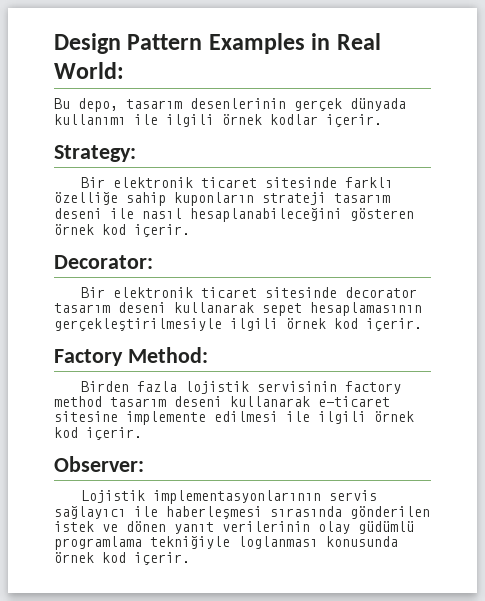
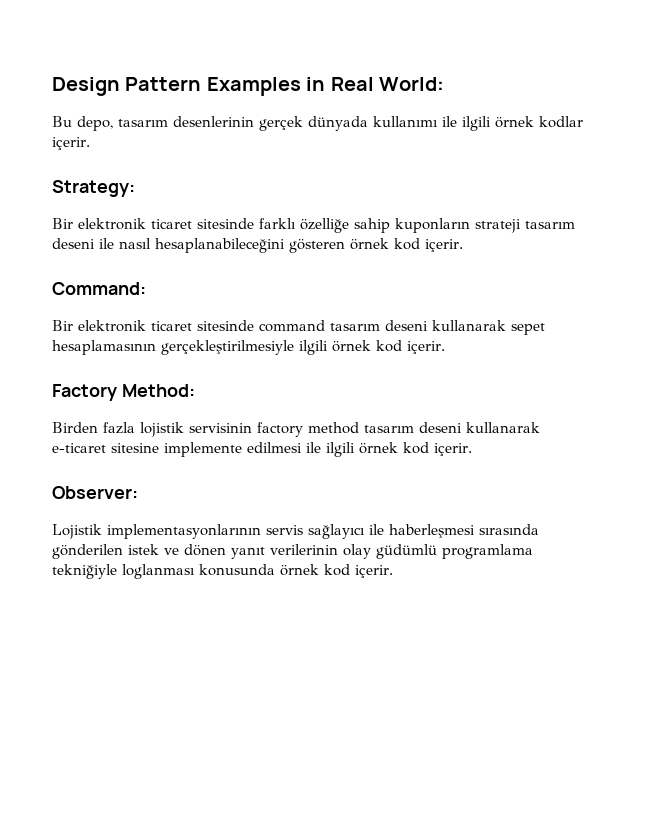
- Decorator:
- Bir elektronik ticaret sitesinde decorator tasarım deseni kullanarak sepet hesaplamasının gerçekleştirilmesiyle ilgili örnek kod içerir.
+ Command:
+ Bir elektronik ticaret sitesinde command tasarım deseni kullanarak sepet hesaplamasının gerçekleştirilmesiyle ilgili örnek kod içerir.

